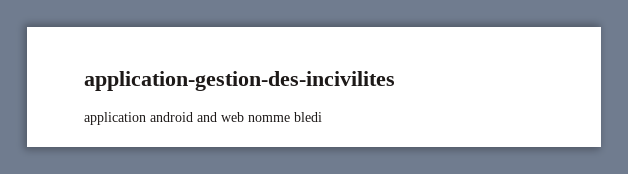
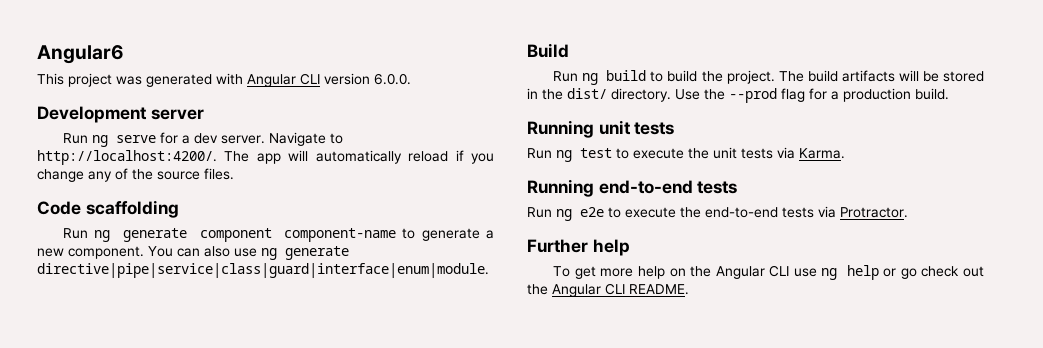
- application-gestion-des-incivilites
- application android and web nomme bledi
+ Angular6
+ This project was generated with Angular CLI version 6.0.0.
+ Development server
+ Run ng serve for a dev server. Navigate to http://localhost:4200/. The app will automatically reload if you change any of the source files.
+ Code scaffolding
+ Run ng generate component component-name to generate a new component. You can also use ng generate directive|pipe|service|class|guard|interface|enum|module.
+ Build
+ Run ng build to build the project. The build artifacts will be stored in the dist/ directory. Use the --prod flag for a production build.
+ Running unit tests
+ Run ng test to execute the unit tests via Karma.
+ Running end-to-end tests
+ Run ng e2e to execute the end-to-end tests via Protractor.
+ Further help
+ To get more help on the Angular CLI use ng help or go check out the Angular CLI README.

